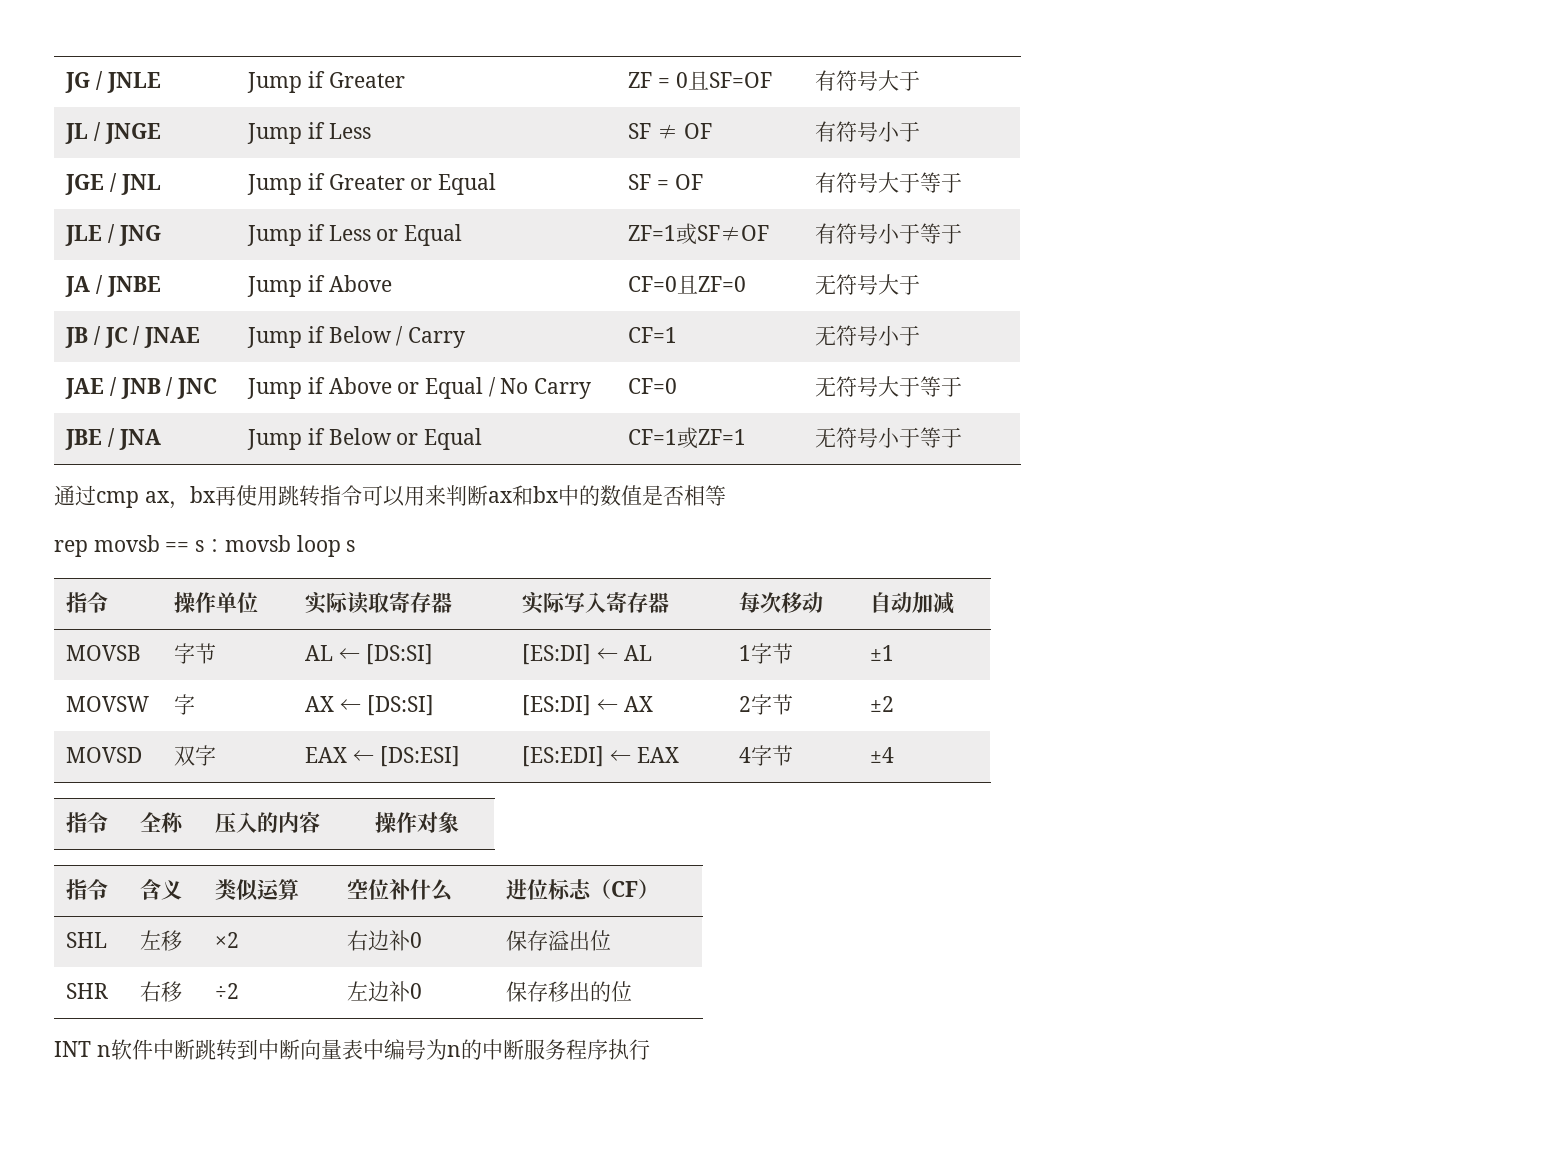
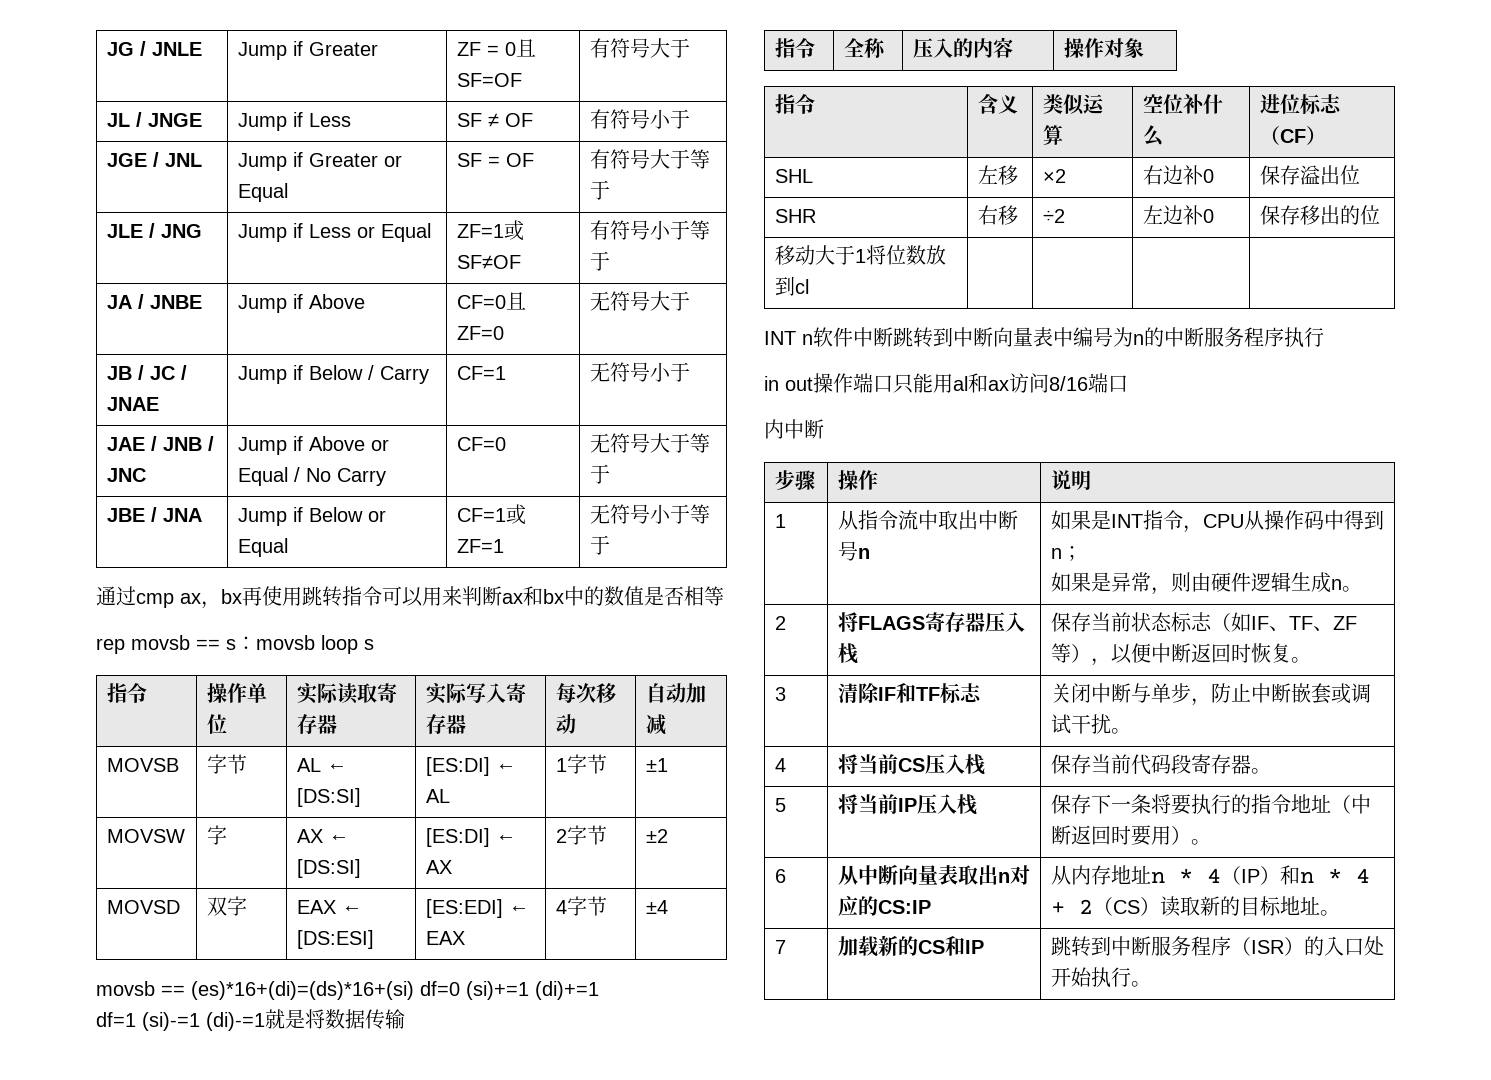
+ movsb == (es)*16+(di)=(ds)*16+(si) df=0 (si)+=1 (di)+=1
+ df=1 (si)-=1 (di)-=1就是将数据传输
+ 移动大于1将位数放到cl | | | |
+ in out操作端口只能用al和ax访问8/16端口
+ 内中断
+ 步骤 | 操作 | 说明
+ 1 | 从指令流中取出中断号n | 如果是INT指令，CPU从操作码中得到n；
+ 如果是异常，则由硬件逻辑生成n。
+ 2 | 将FLAGS寄存器压入栈 | 保存当前状态标志（如IF、TF、ZF等），以便中断返回时恢复。
+ 3 | 清除IF和TF标志 | 关闭中断与单步，防止中断嵌套或调试干扰。
+ 4 | 将当前CS压入栈 | 保存当前代码段寄存器。
+ 5 | 将当前IP压入栈 | 保存下一条将要执行的指令地址（中断返回时要用）。
+ 6 | 从中断向量表取出n对应的CS:IP | 从内存地址n * 4（IP）和n * 4 + 2（CS）读取新的目标地址。
+ 7 | 加载新的CS和IP | 跳转到中断服务程序（ISR）的入口处开始执行。

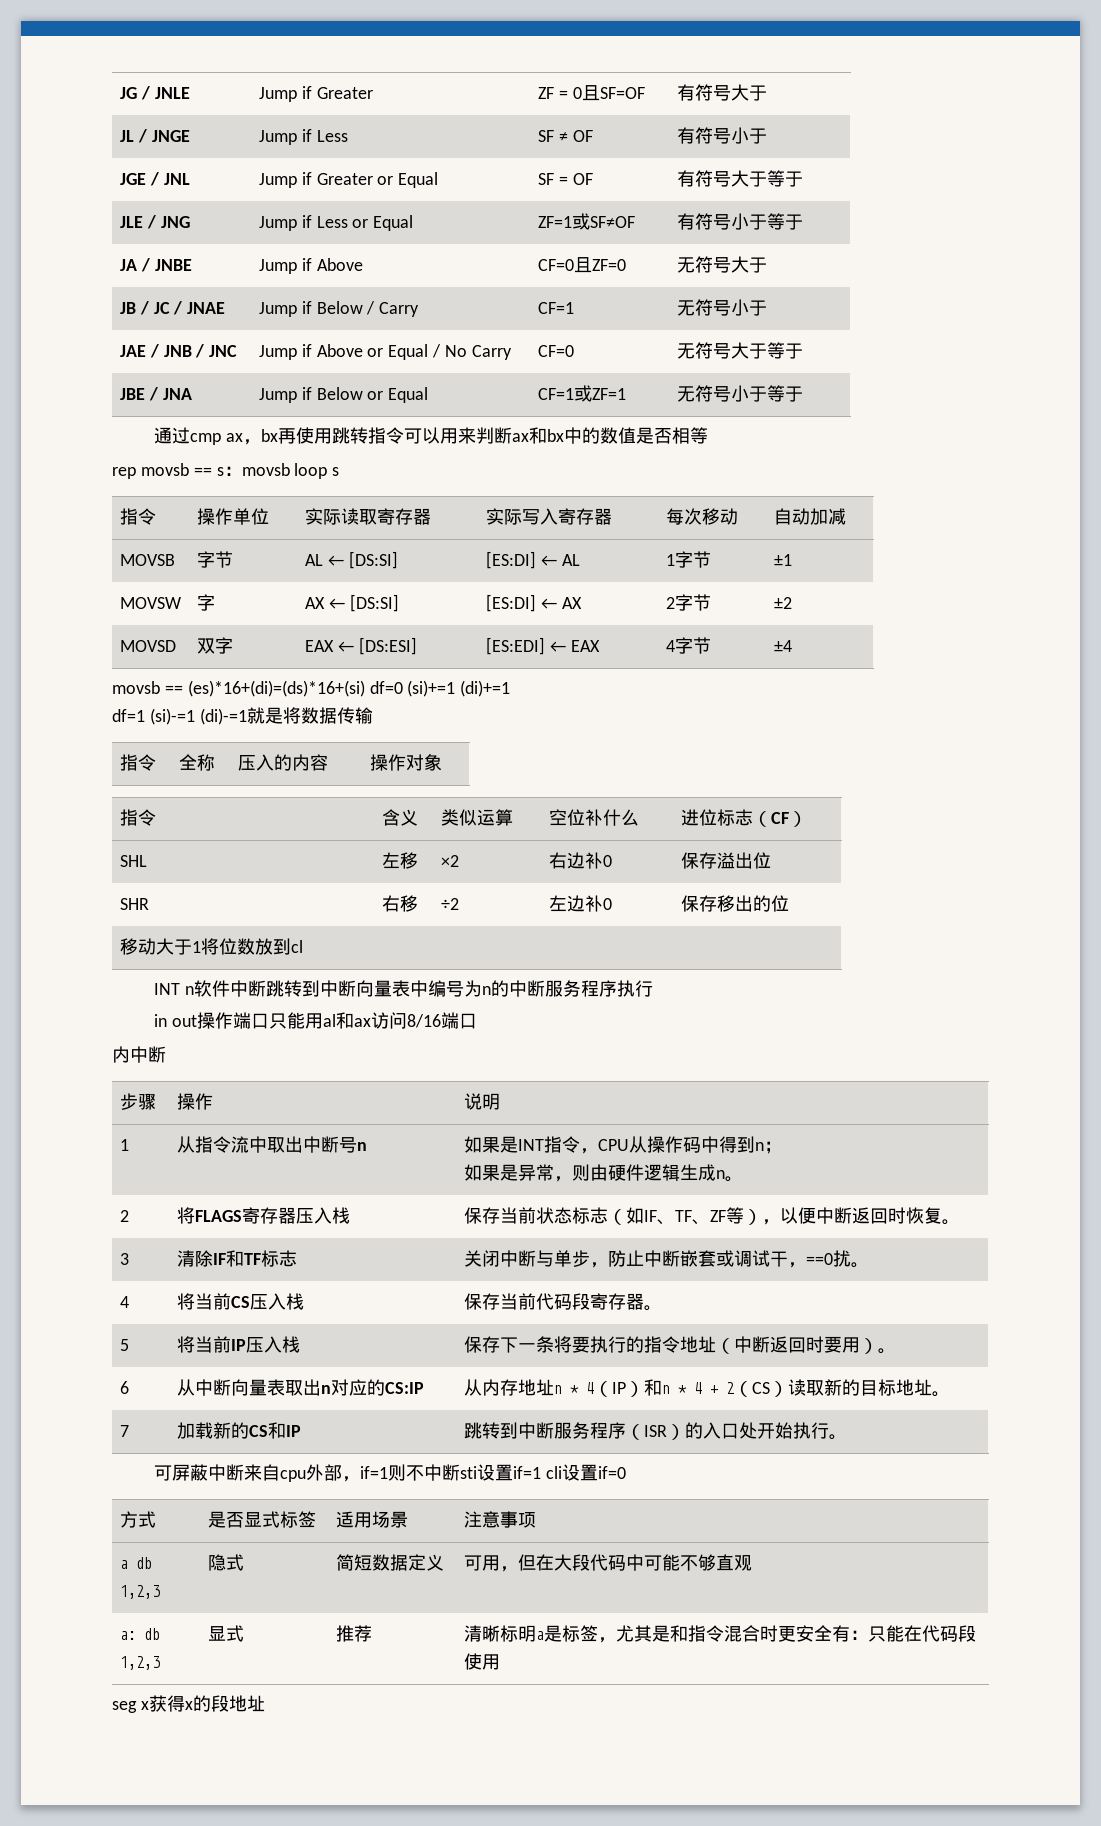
- 3 | 清除IF和TF标志 | 关闭中断与单步，防止中断嵌套或调试干扰。
+ 3 | 清除IF和TF标志 | 关闭中断与单步，防止中断嵌套或调试干，==0扰。
+ 可屏蔽中断来自cpu外部，if=1则不中断sti设置if=1 cli设置if=0
+ 方式 | 是否显式标签 | 适用场景 | 注意事项
+ a db 1,2,3 | 隐式 | 简短数据定义 | 可用，但在大段代码中可能不够直观
+ a: db 1,2,3 | 显式 | 推荐 | 清晰标明a是标签，尤其是和指令混合时更安全有：只能在代码段使用
+ seg x获得x的段地址

